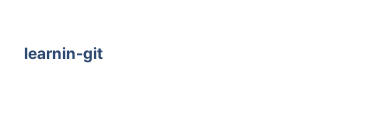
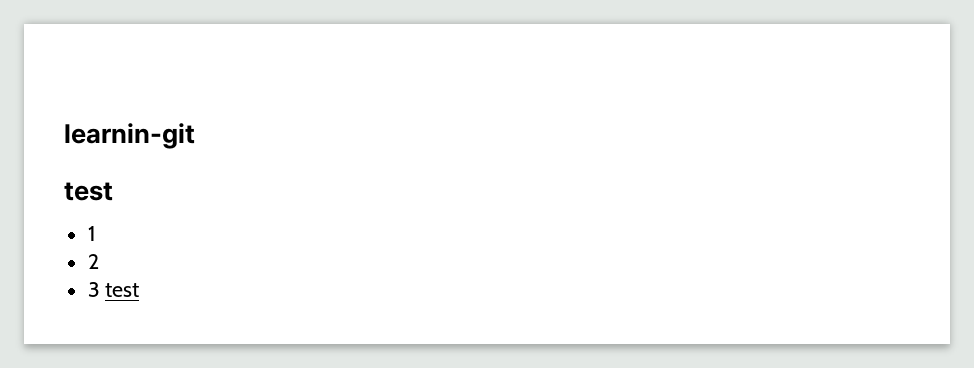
  learnin-git
+ test
+ 1
+ 2
+ 3 test

